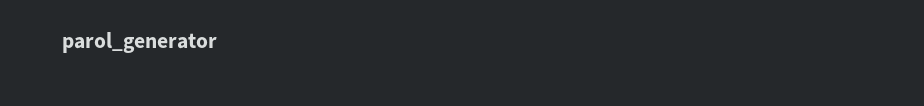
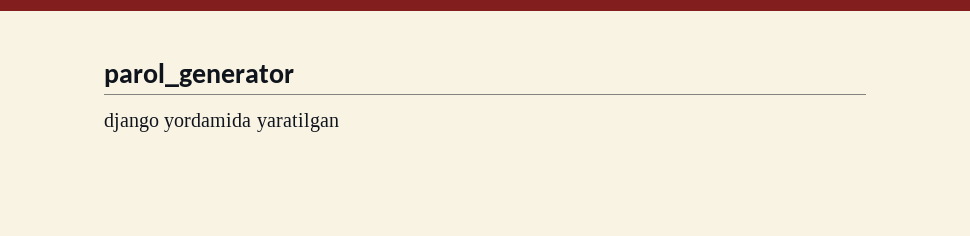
+ django yordamida yaratilgan

